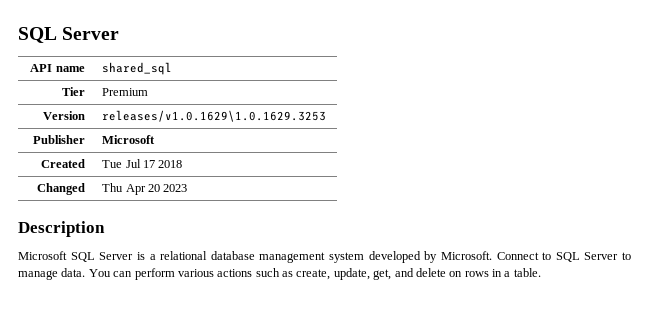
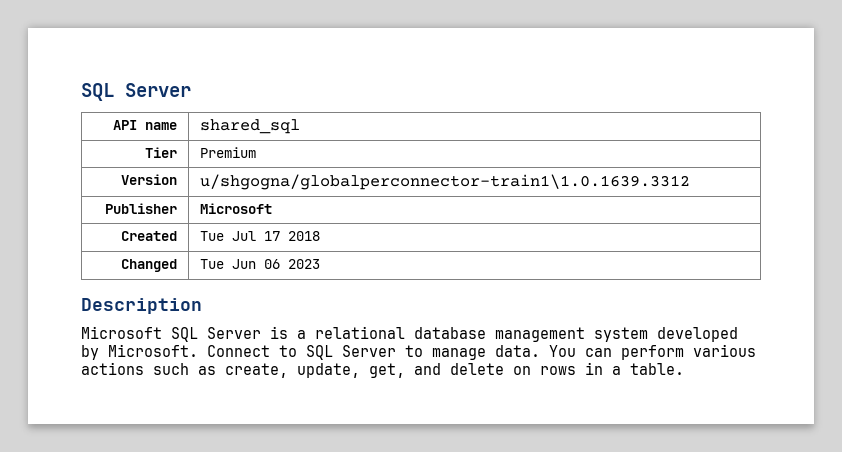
- Version | releases/v1.0.1629\1.0.1629.3253
+ Version | u/shgogna/globalperconnector-train1\1.0.1639.3312
- Changed | Thu Apr 20 2023
+ Changed | Tue Jun 06 2023

